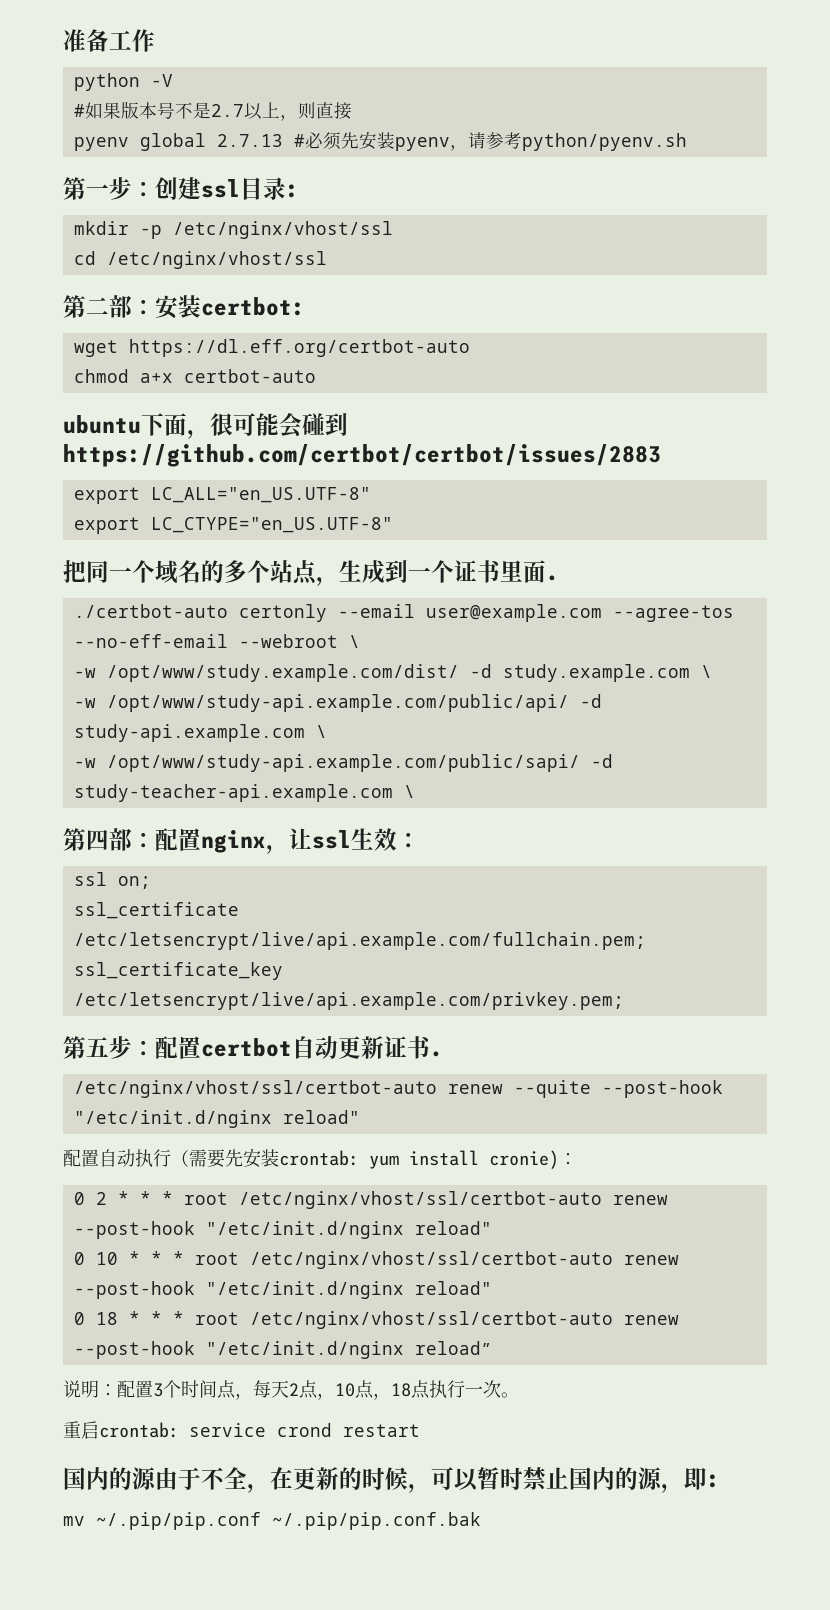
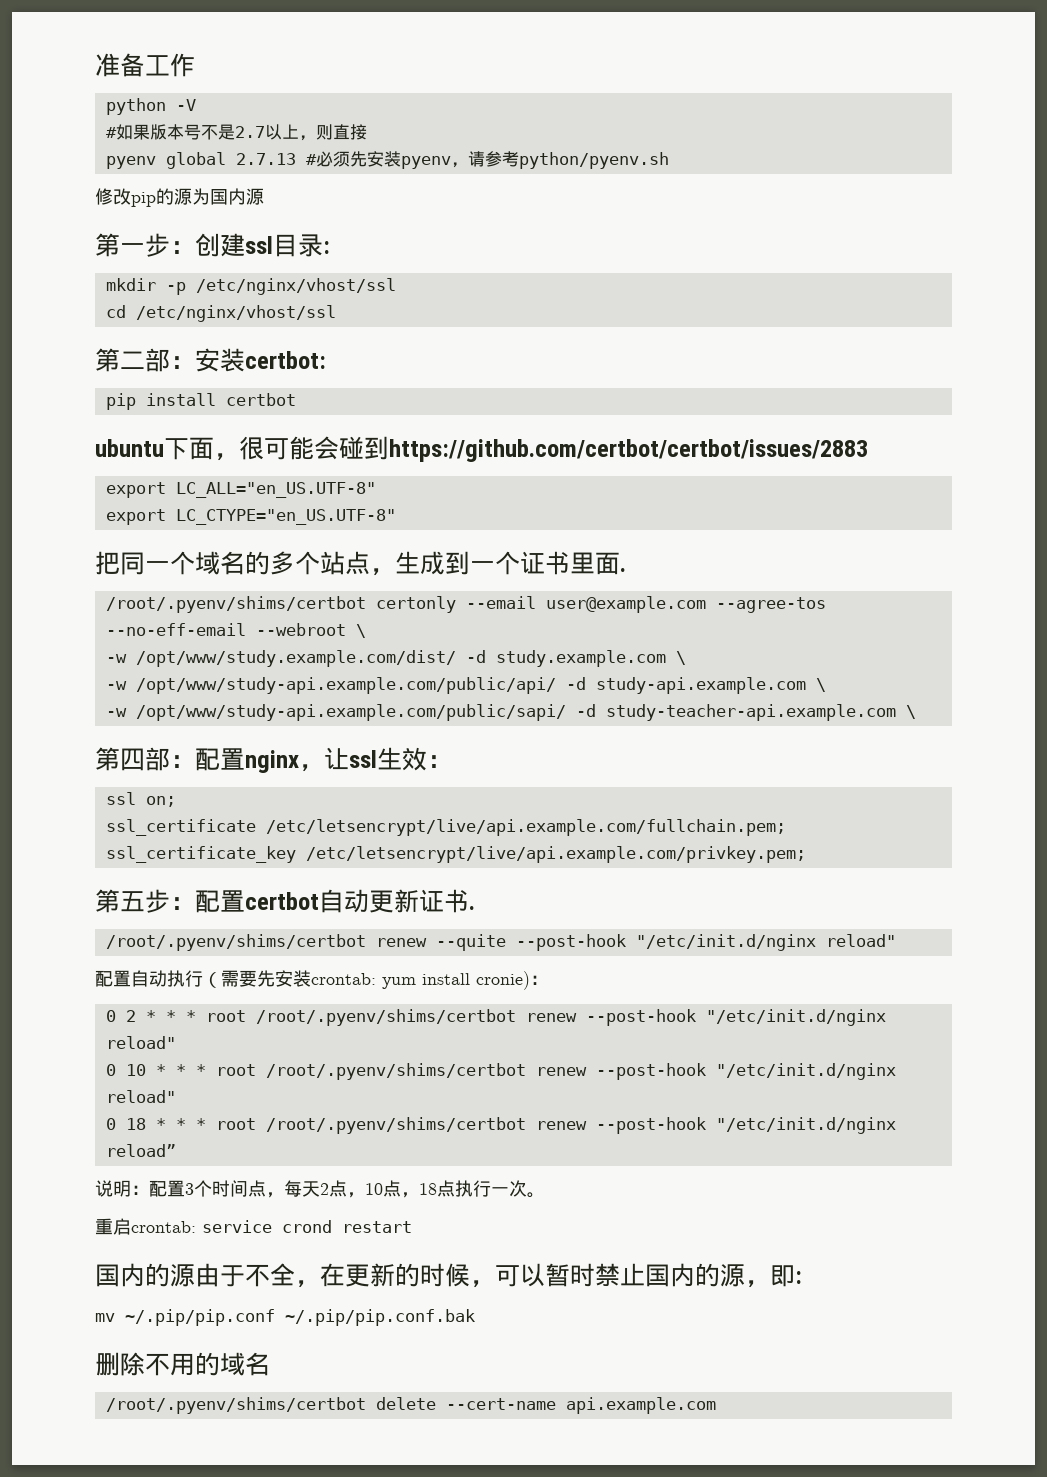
+ 修改pip的源为国内源
- wget https://dl.eff.org/certbot-auto
- chmod a+x certbot-auto
+ pip install certbot
- ./certbot-auto certonly --email user@example.com --agree-tos --no-eff-email --webroot \
+ /root/.pyenv/shims/certbot certonly --email user@example.com --agree-tos --no-eff-email --webroot \
- /etc/nginx/vhost/ssl/certbot-auto renew --quite --post-hook "/etc/init.d/nginx reload"
+ /root/.pyenv/shims/certbot renew --quite --post-hook "/etc/init.d/nginx reload"
- 0 2 * * * root /etc/nginx/vhost/ssl/certbot-auto renew --post-hook "/etc/init.d/nginx reload"
+ 0 2 * * * root /root/.pyenv/shims/certbot renew --post-hook "/etc/init.d/nginx reload"
- 0 10 * * * root /etc/nginx/vhost/ssl/certbot-auto renew --post-hook "/etc/init.d/nginx reload"
+ 0 10 * * * root /root/.pyenv/shims/certbot renew --post-hook "/etc/init.d/nginx reload"
- 0 18 * * * root /etc/nginx/vhost/ssl/certbot-auto renew --post-hook "/etc/init.d/nginx reload”
+ 0 18 * * * root /root/.pyenv/shims/certbot renew --post-hook "/etc/init.d/nginx reload”
+ 删除不用的域名
+ /root/.pyenv/shims/certbot delete --cert-name api.example.com

